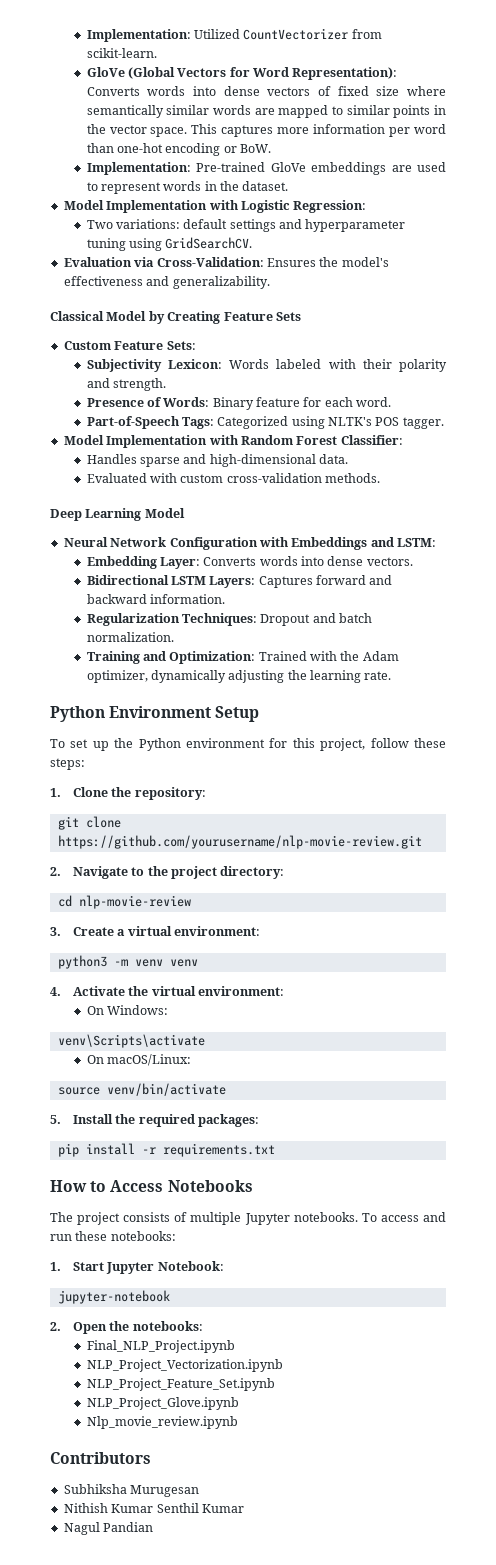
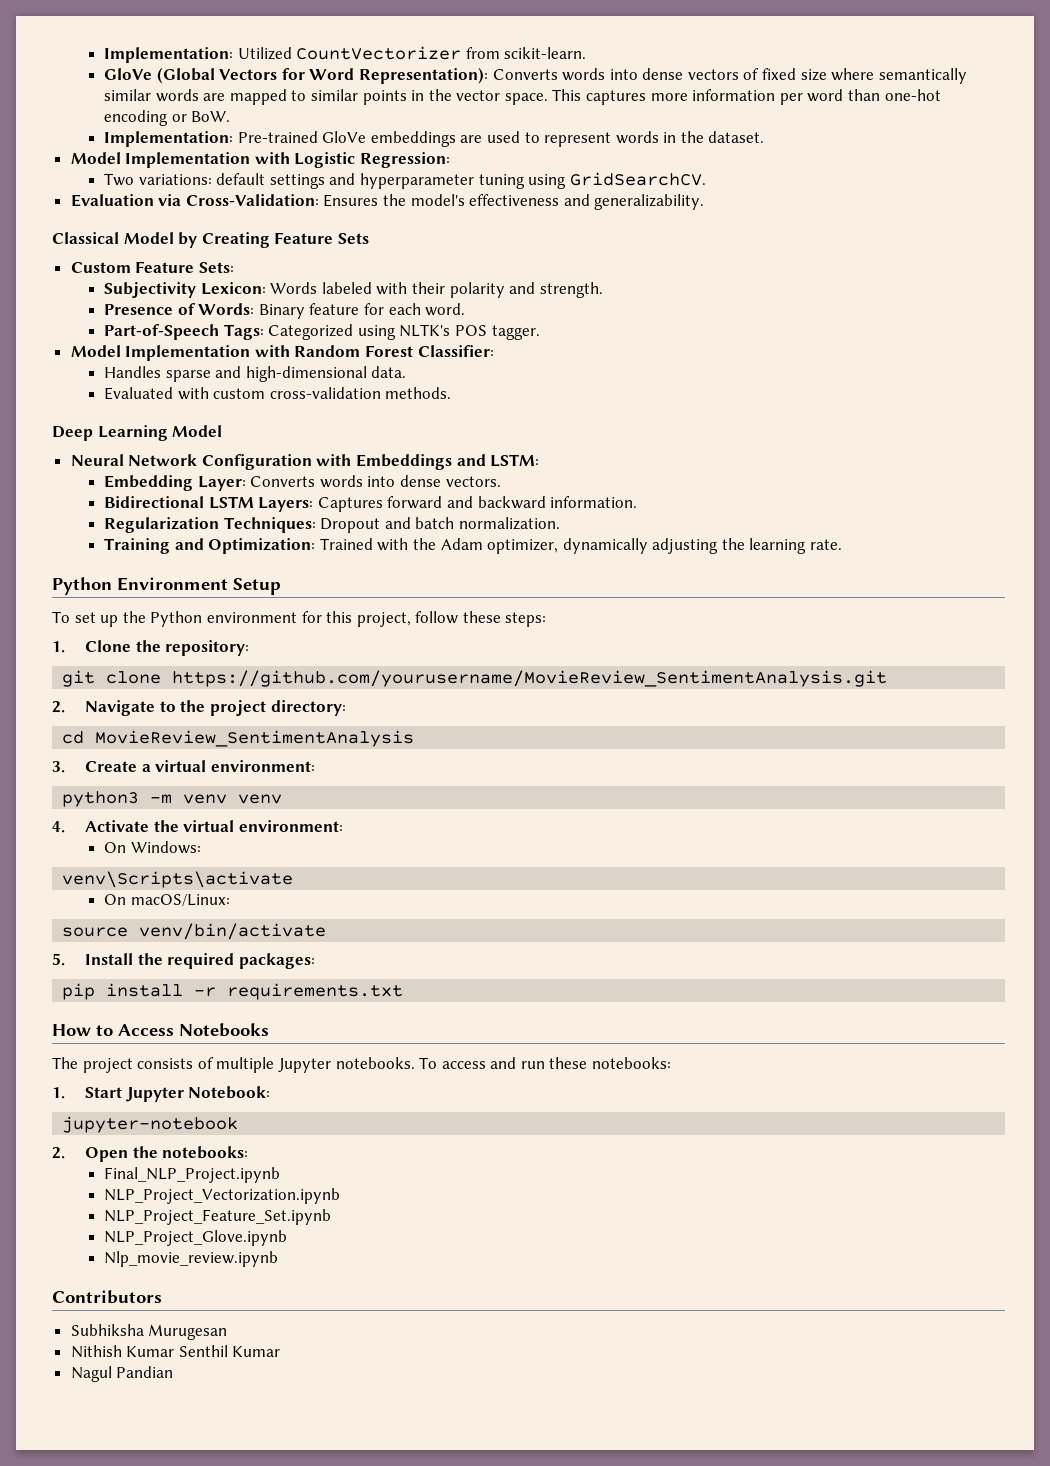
- git clone https://github.com/yourusername/nlp-movie-review.git
+ git clone https://github.com/yourusername/MovieReview_SentimentAnalysis.git
- cd nlp-movie-review
+ cd MovieReview_SentimentAnalysis

